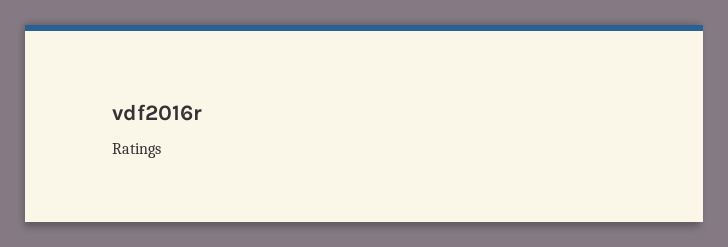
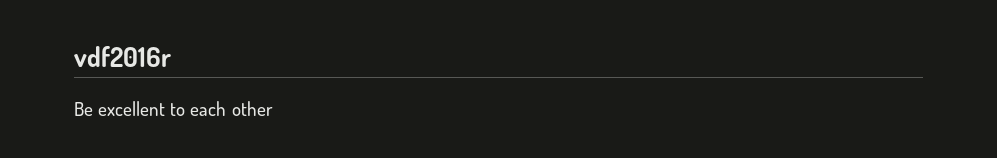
- Ratings
+ Be excellent to each other

